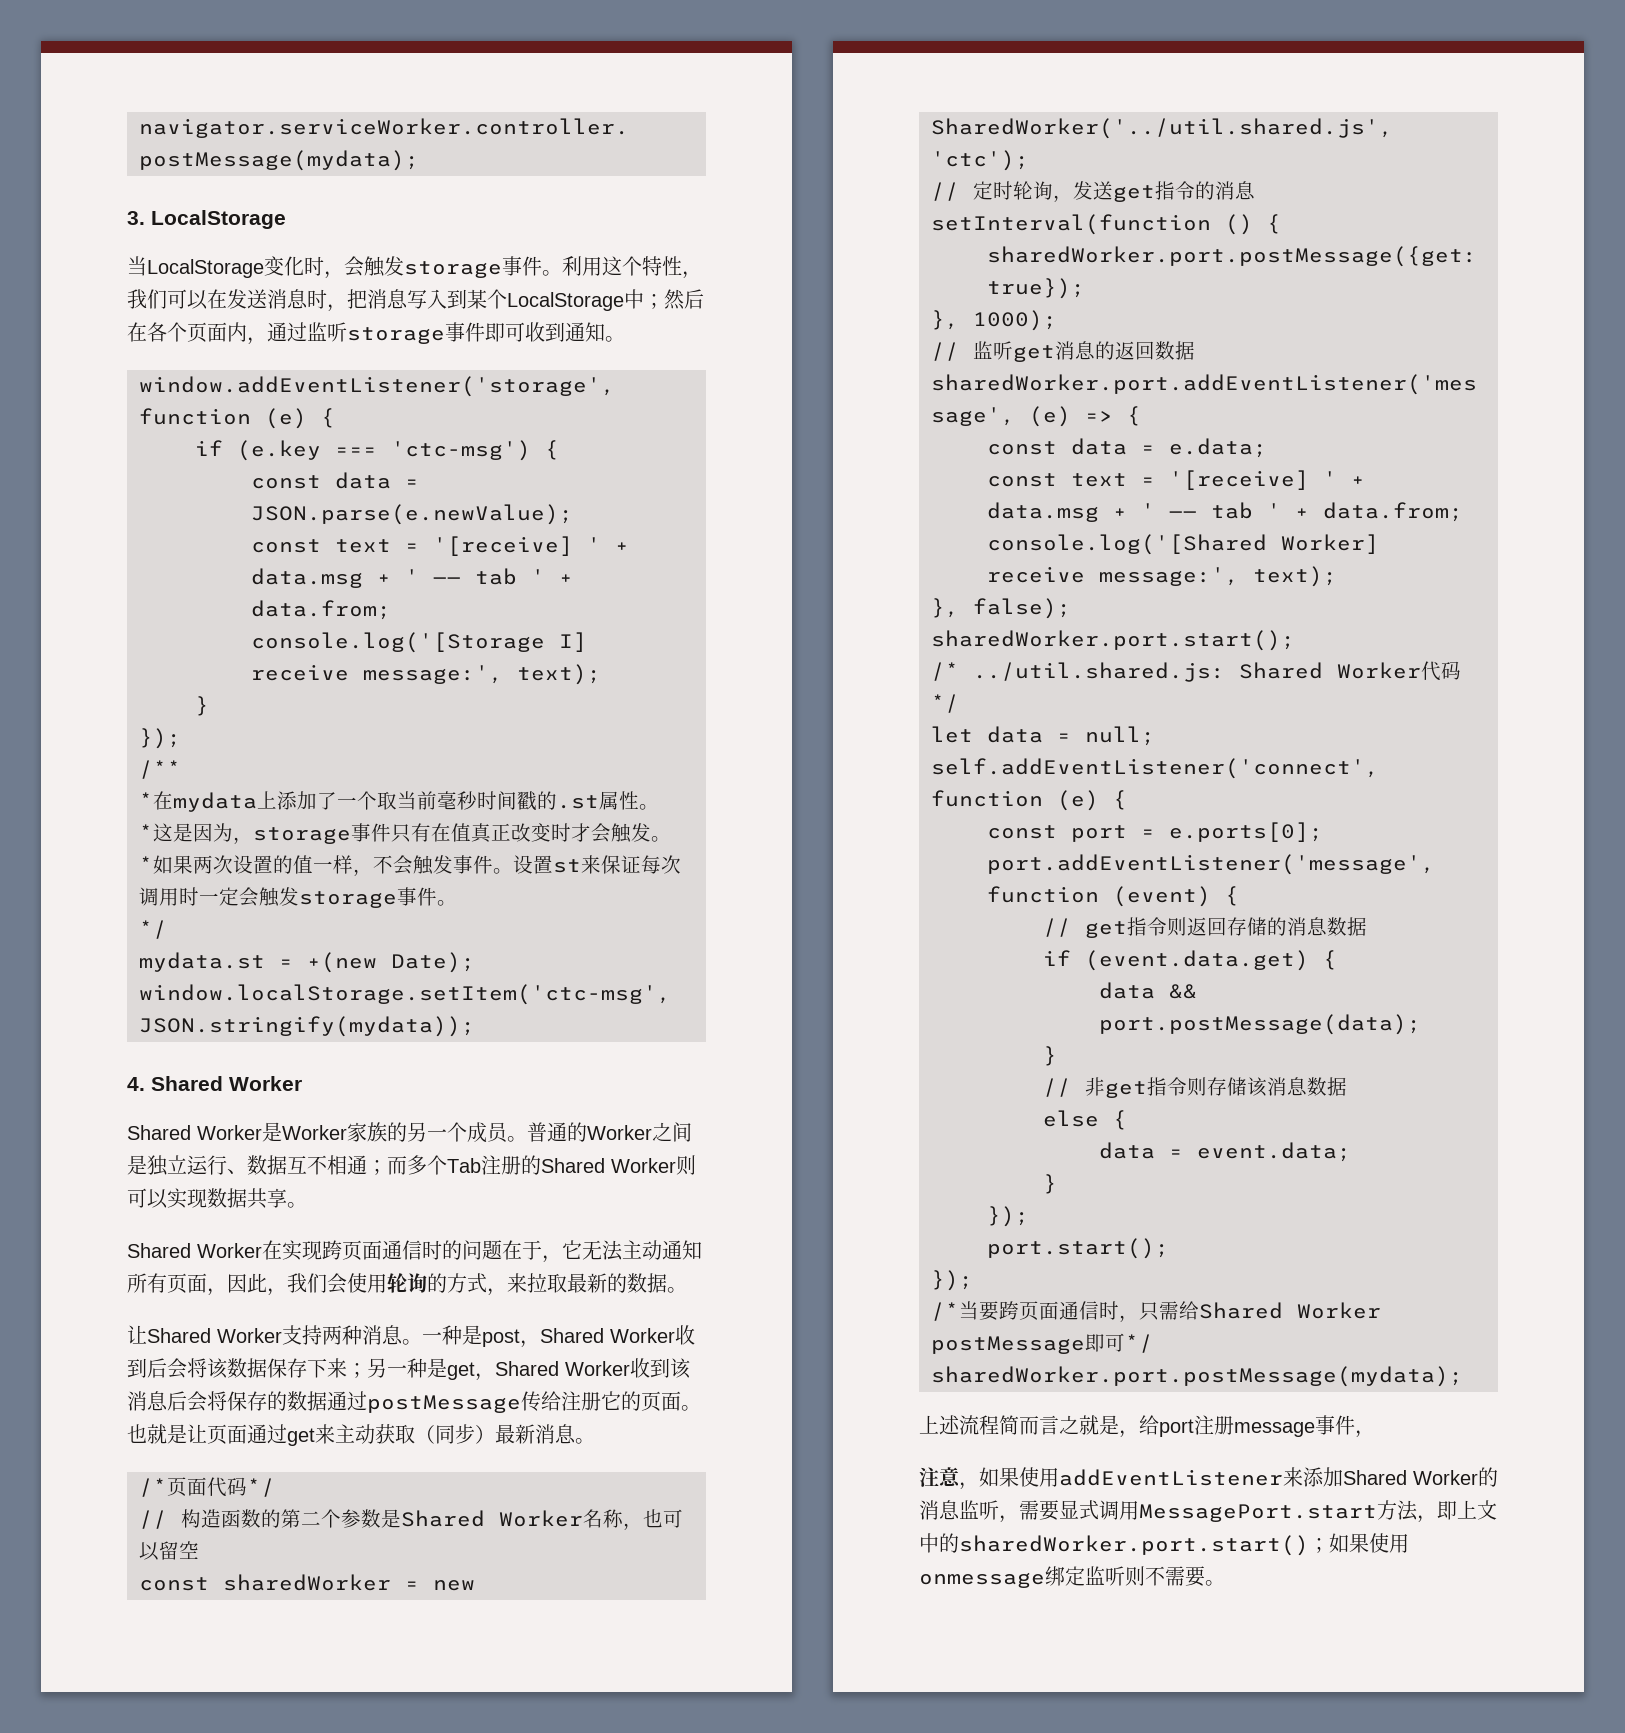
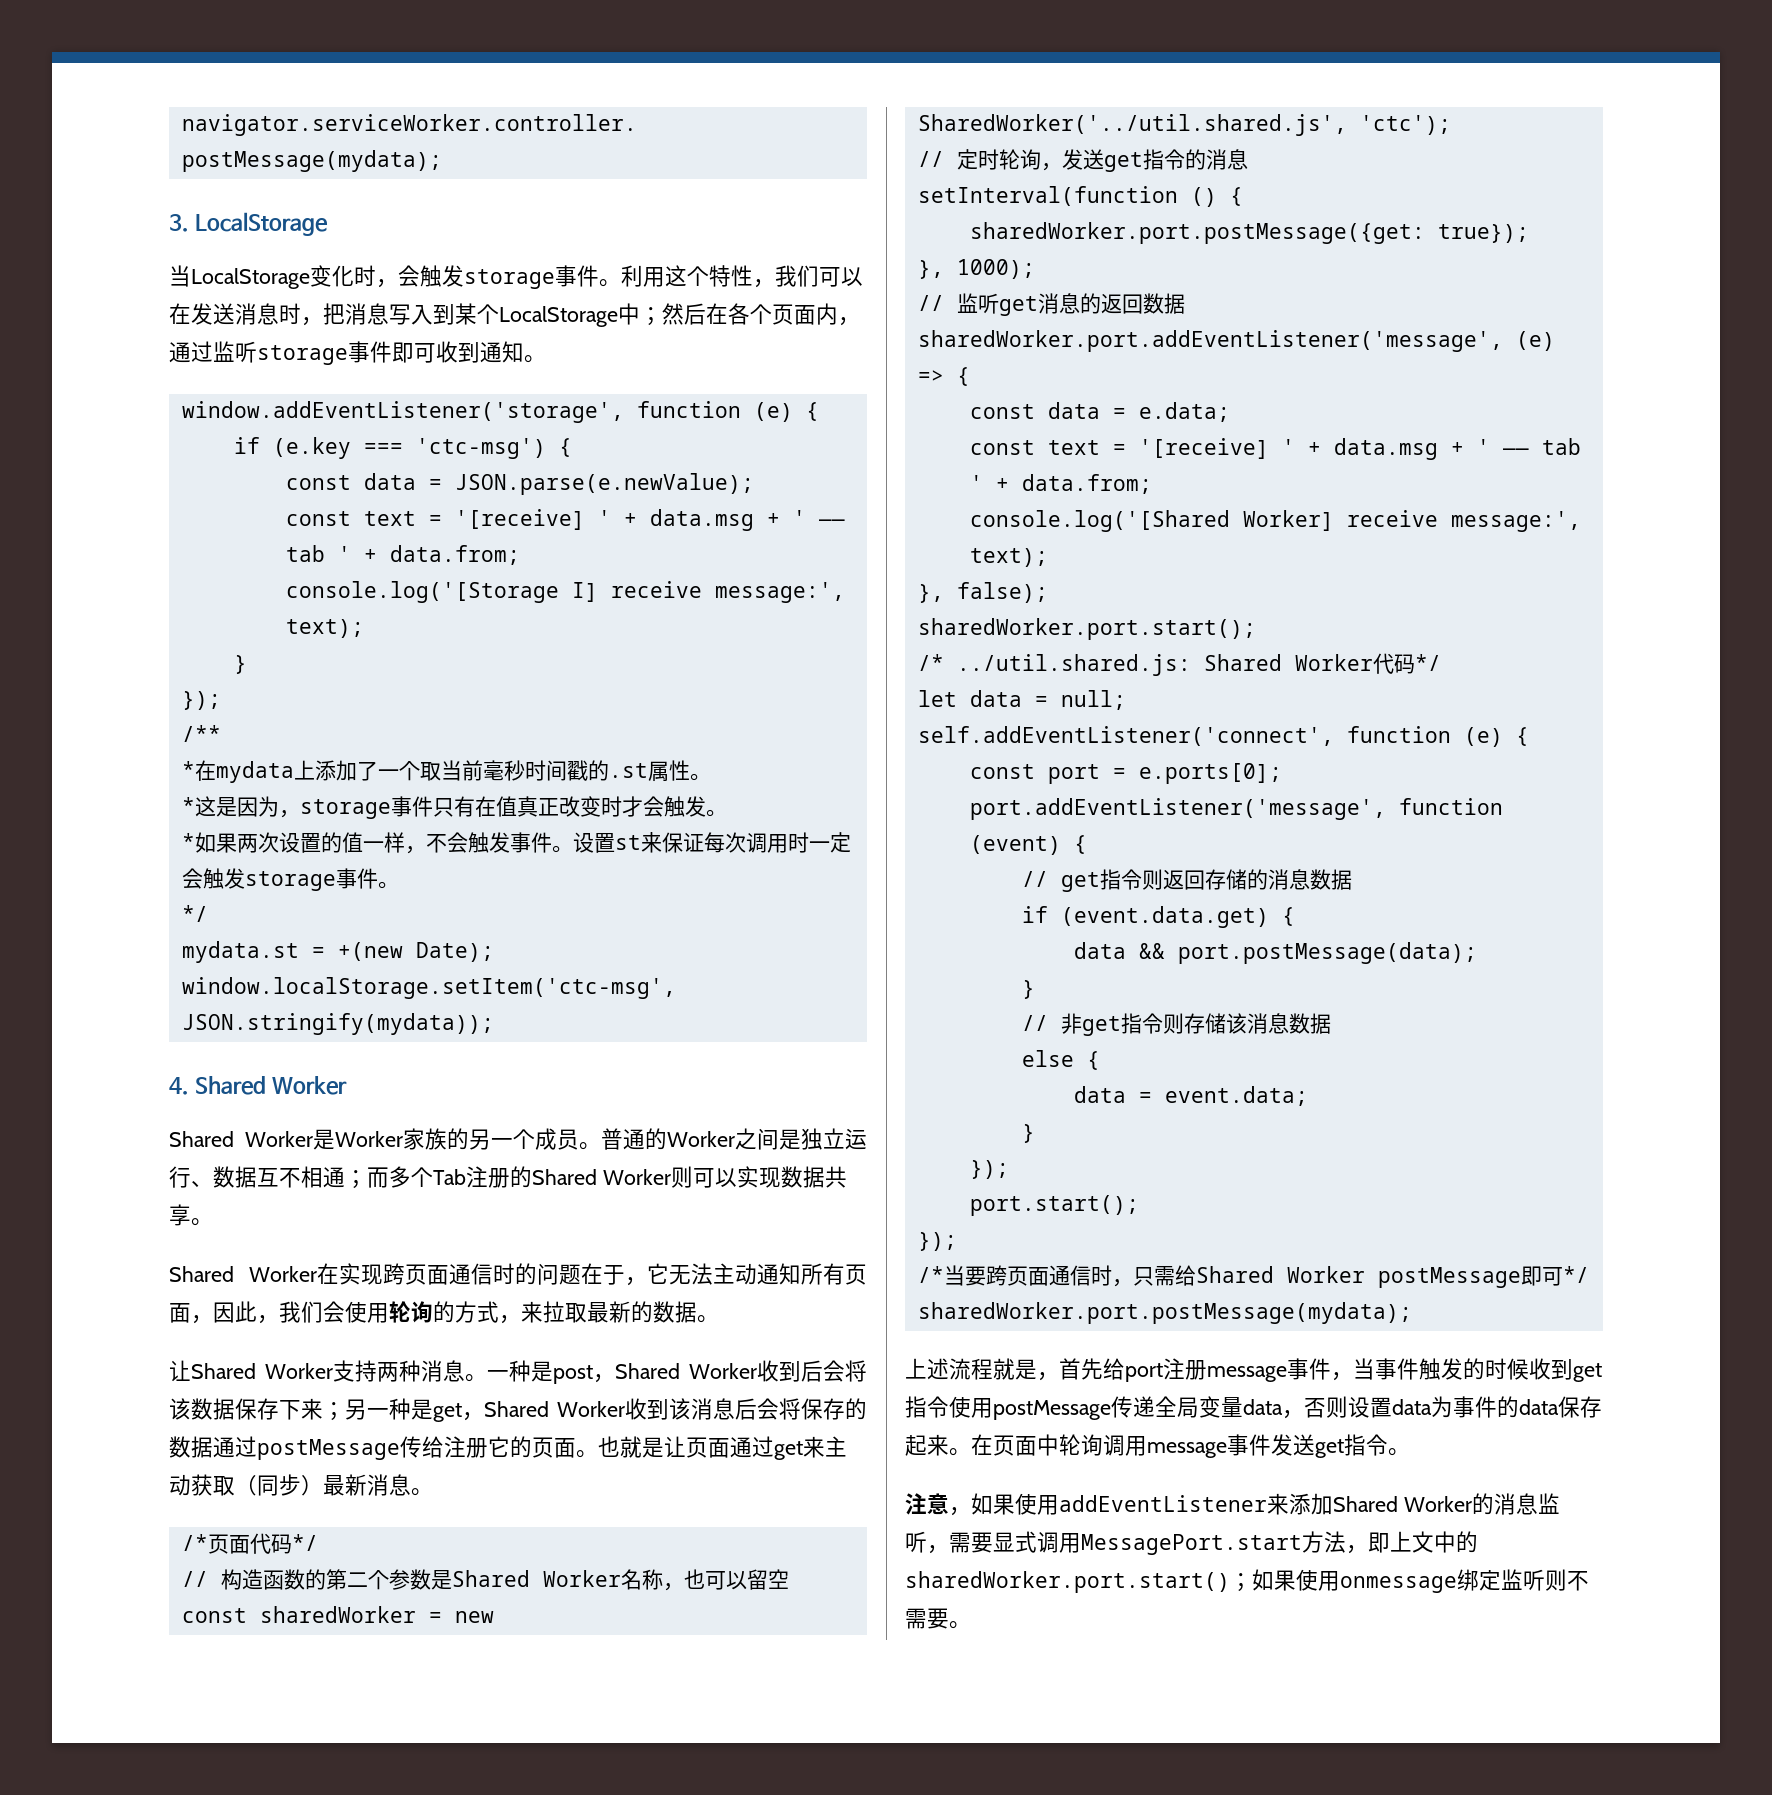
- 上述流程简而言之就是，给port注册message事件，
+ 上述流程就是，首先给port注册message事件，当事件触发的时候收到get指令使用postMessage传递全局变量data，否则设置data为事件的data保存起来。在页面中轮询调用message事件发送get指令。

